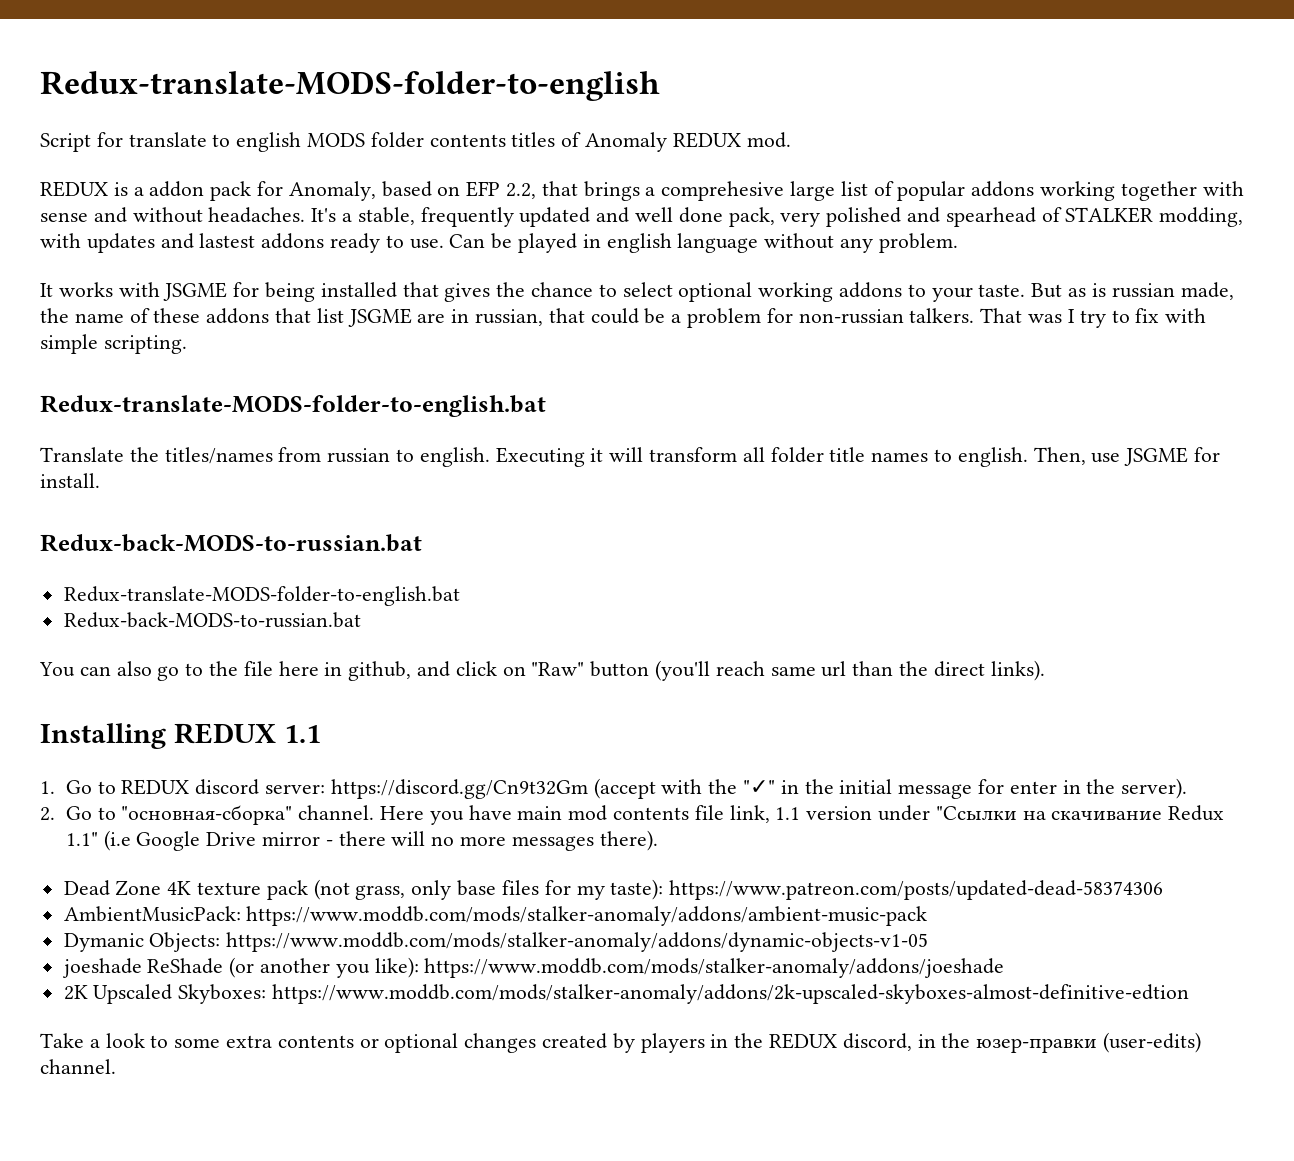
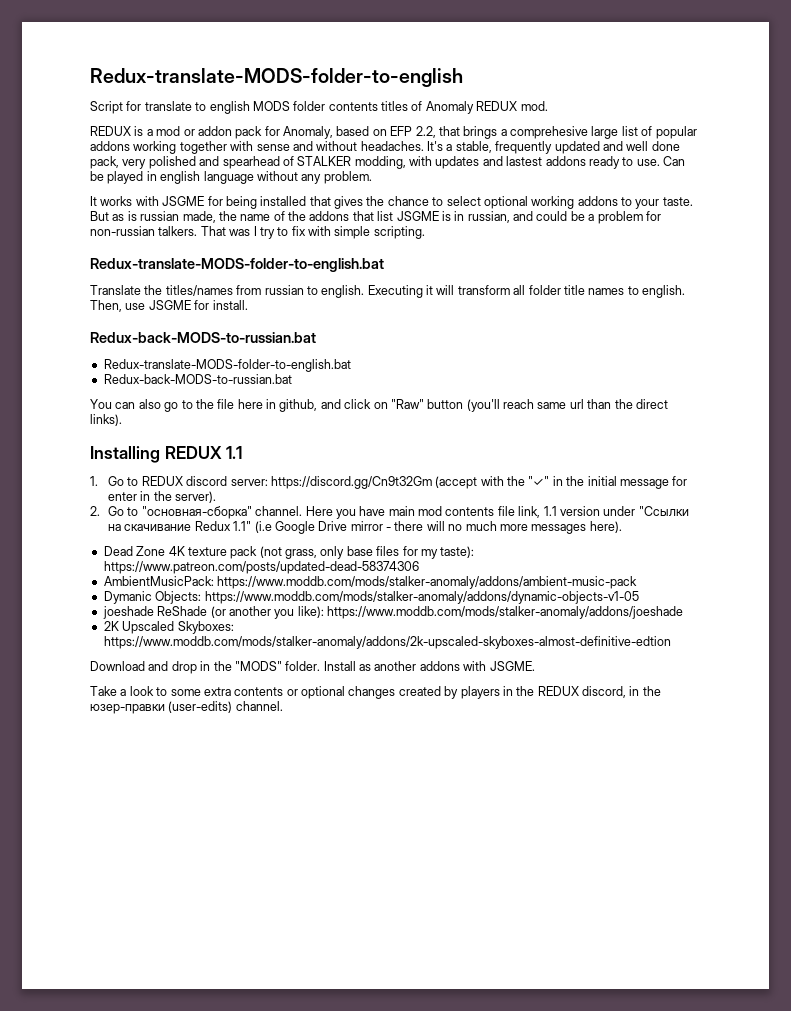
- REDUX is a addon pack for Anomaly, based on EFP 2.2, that brings a comprehesive large list of popular addons working together with sense and without headaches.
+ REDUX is a mod or addon pack for Anomaly, based on EFP 2.2, that brings a comprehesive large list of popular addons working together with sense and without headaches.
- But as is russian made, the name of these addons that list JSGME are in russian, that could be a problem for non-russian talkers.
+ But as is russian made, the name of the addons that list JSGME is in russian, and could be a problem for non-russian talkers.
- Here you have main mod contents file link, 1.1 version under "Ссылки на скачивание Redux 1.1" (i.e Google Drive mirror - there will no more messages there).
+ Here you have main mod contents file link, 1.1 version under "Ссылки на скачивание Redux 1.1" (i.e Google Drive mirror - there will no much more messages here).
+ Download and drop in the "MODS" folder. Install as another addons with JSGME.

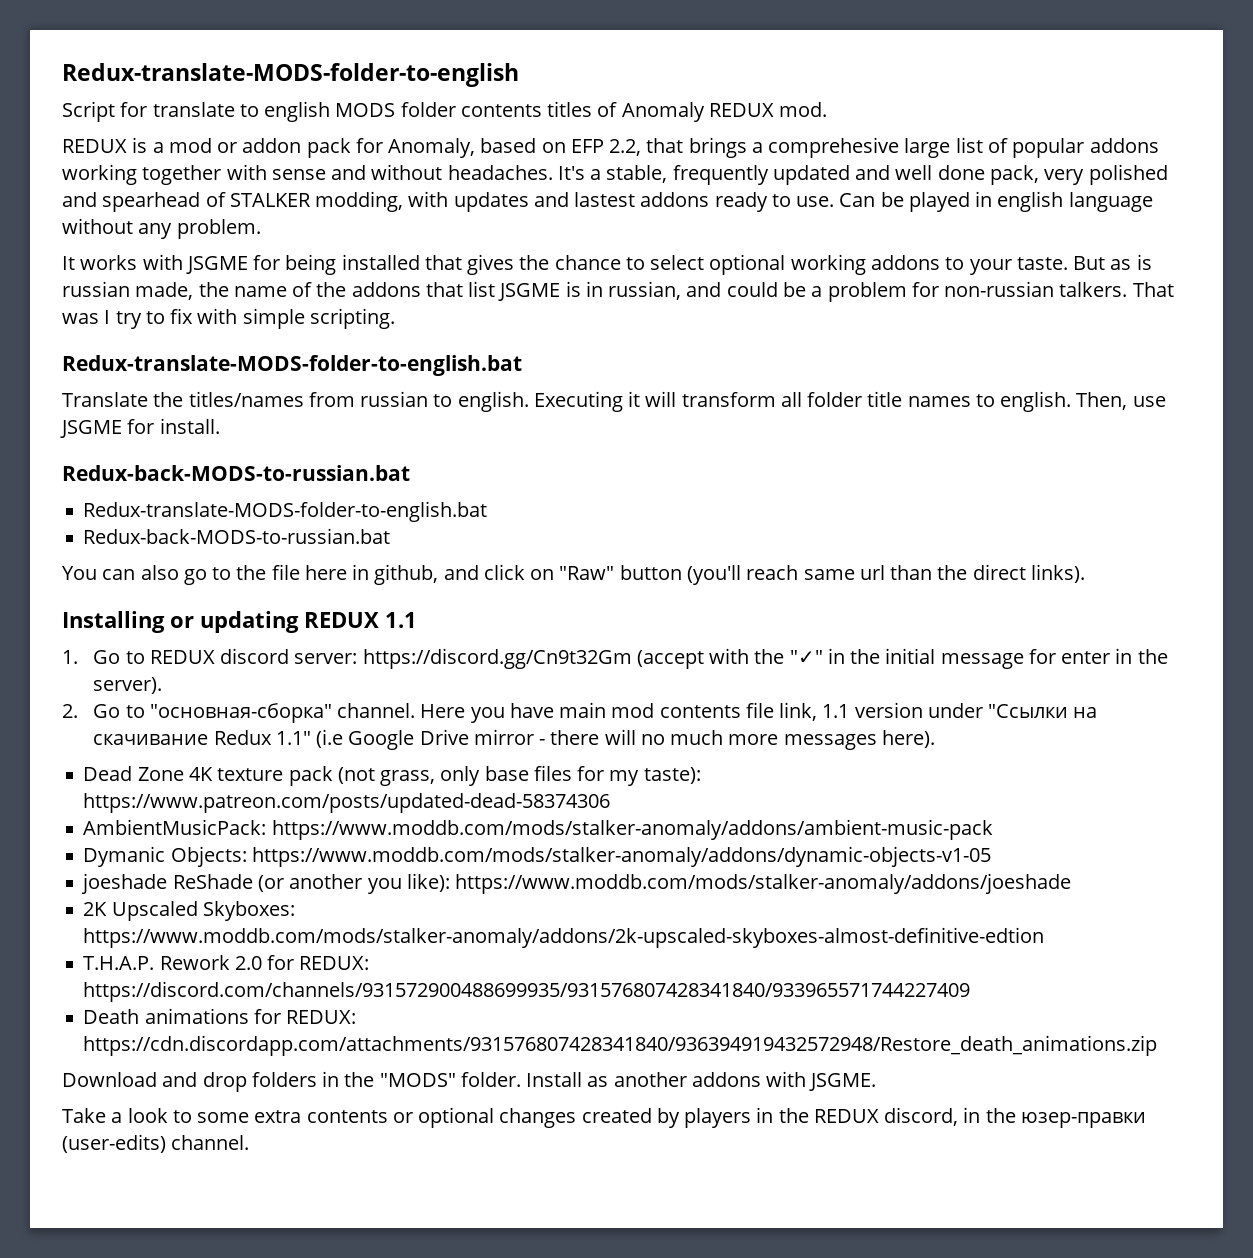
- Installing REDUX 1.1
+ Installing or updating REDUX 1.1
+ T.H.A.P. Rework 2.0 for REDUX: https://discord.com/channels/931572900488699935/931576807428341840/933965571744227409
+ Death animations for REDUX: https://cdn.discordapp.com/attachments/931576807428341840/936394919432572948/Restore_death_animations.zip
- Download and drop in the "MODS" folder.
+ Download and drop folders in the "MODS" folder.

